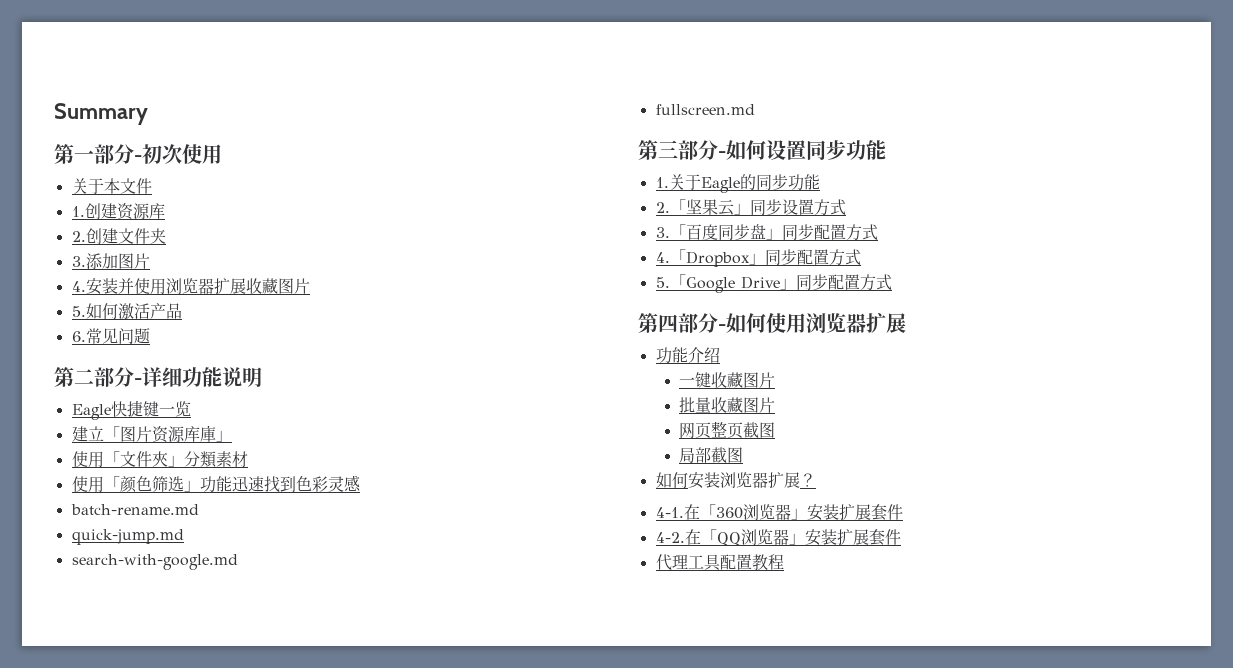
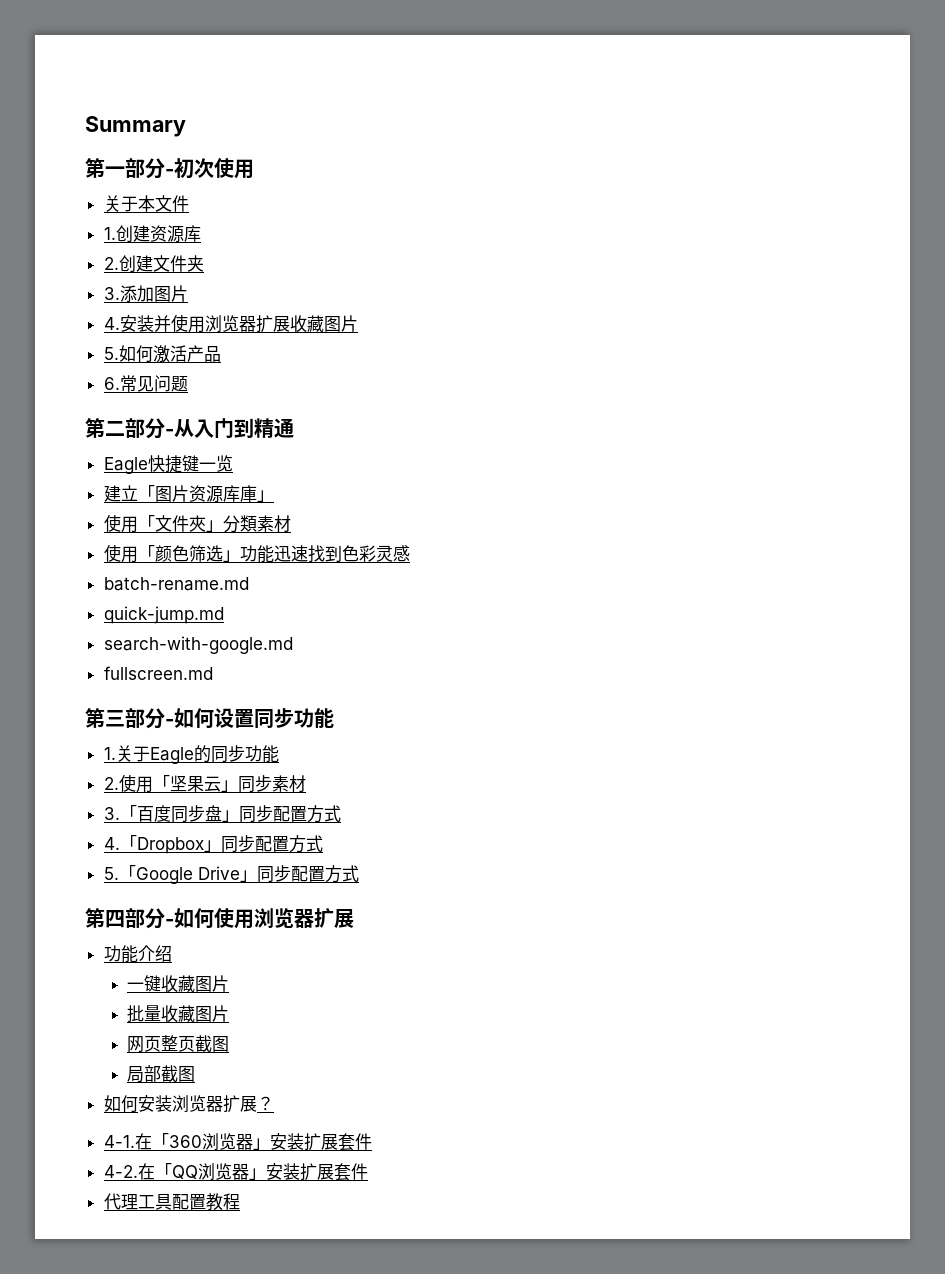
- 第二部分-详细功能说明
+ 第二部分-从入门到精通
- 2.「坚果云」同步设置方式
+ 2.使用「坚果云」同步素材

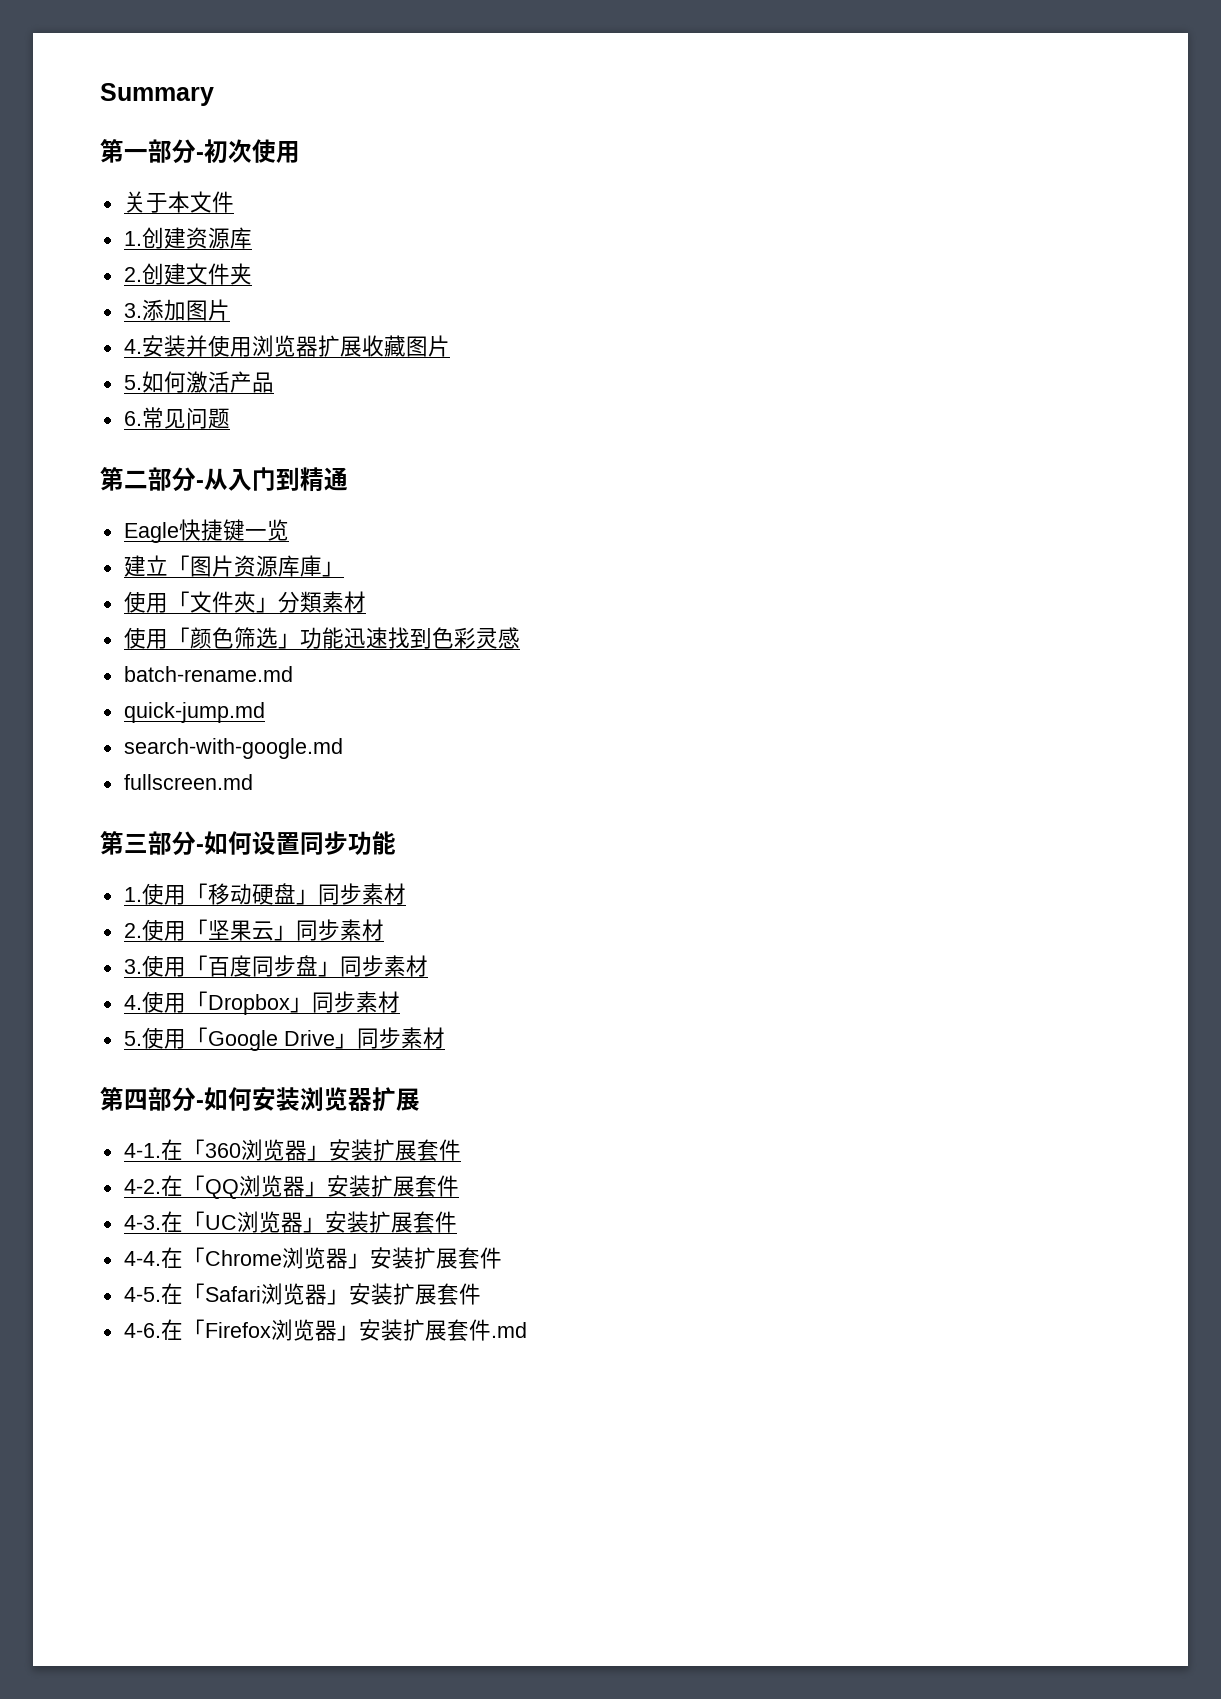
- 1.关于Eagle的同步功能
+ 1.使用「移动硬盘」同步素材
- 3.「百度同步盘」同步配置方式
- 4.「Dropbox」同步配置方式
- 5.「Google Drive」同步配置方式
+ 3.使用「百度同步盘」同步素材
+ 4.使用「Dropbox」同步素材
+ 5.使用「Google Drive」同步素材
- 第四部分-如何使用浏览器扩展
- 功能介绍
- 一键收藏图片
- 批量收藏图片
- 网页整页截图
- 局部截图
- 如何安装浏览器扩展？
+ 第四部分-如何安装浏览器扩展
- 代理工具配置教程
+ 4-3.在「UC浏览器」安装扩展套件
+ 4-4.在「Chrome浏览器」安装扩展套件
+ 4-5.在「Safari浏览器」安装扩展套件
+ 4-6.在「Firefox浏览器」安装扩展套件.md

